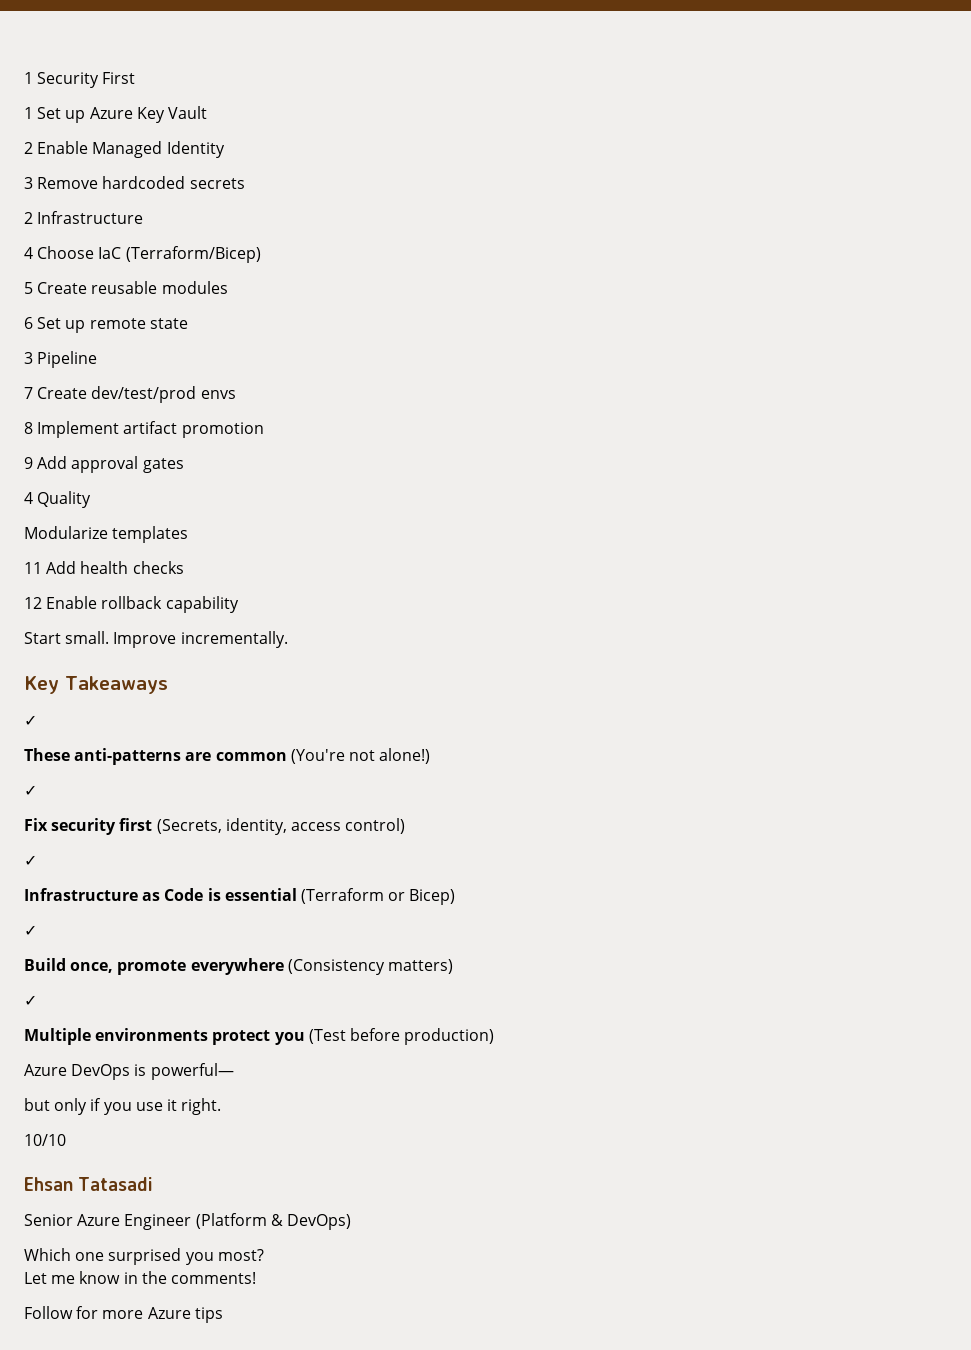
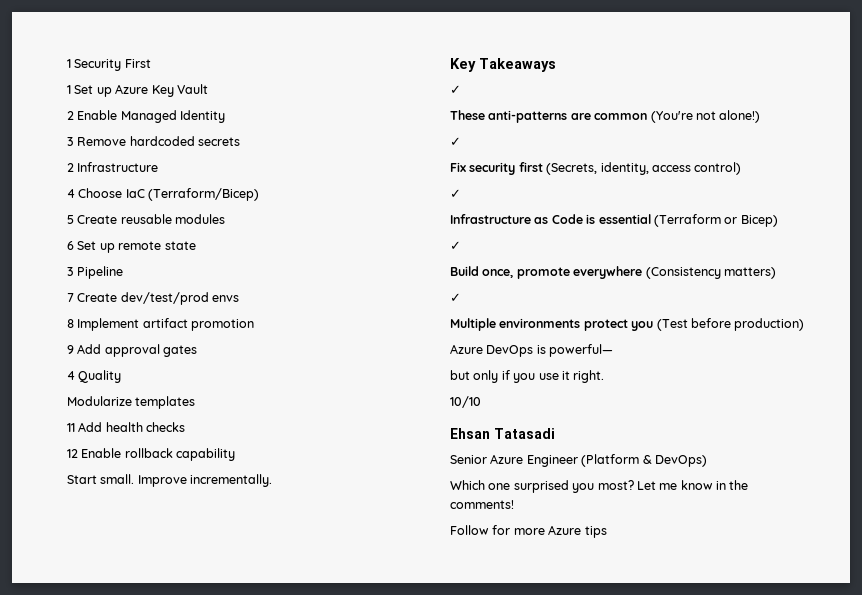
- Which one surprised you most?
- Let me know in the comments!
+ Which one surprised you most? Let me know in the comments!

